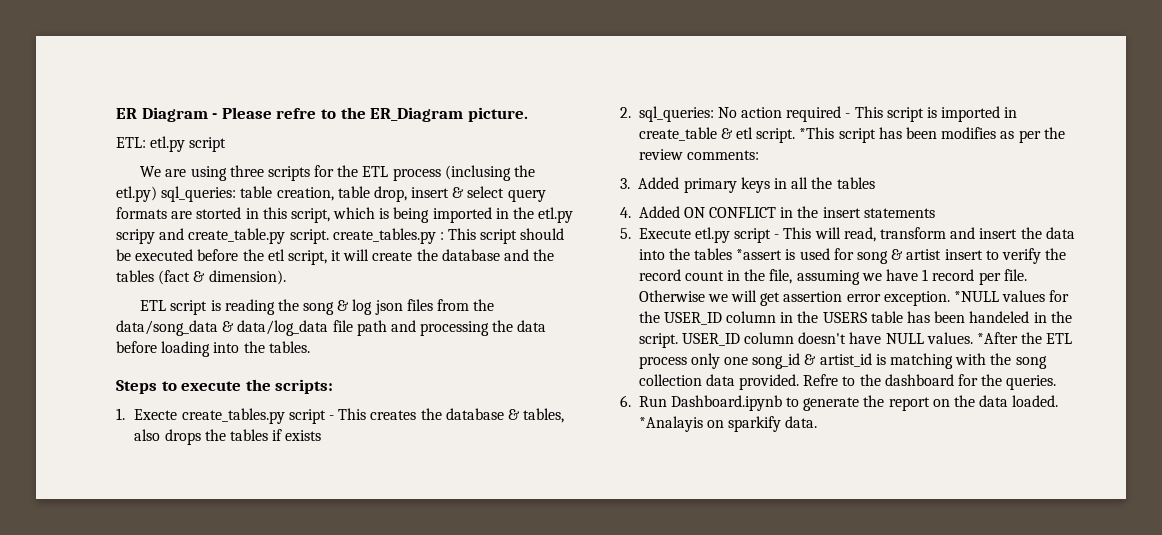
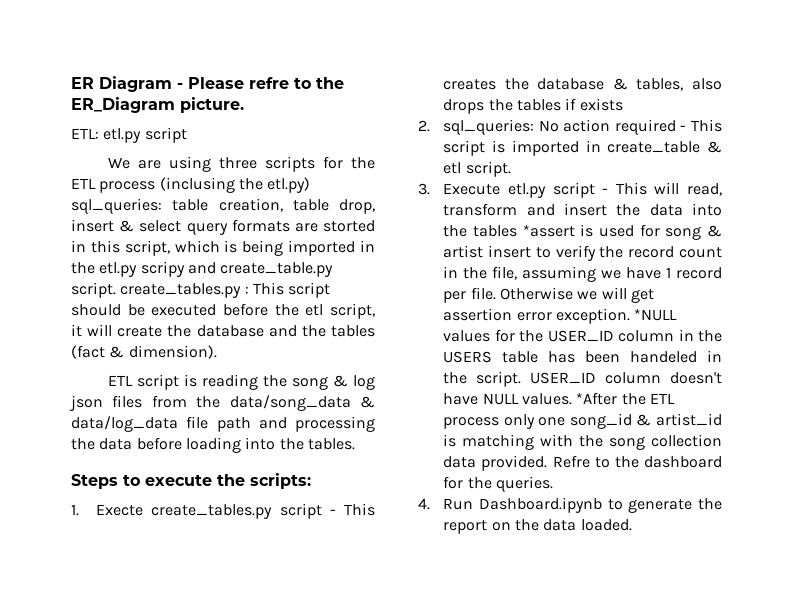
- 2. sql_queries: No action required - This script is imported in create_table & etl script. *This script has been modifies as per the review comments:
- 3. Added primary keys in all the tables
- 4. Added ON CONFLICT in the insert statements
- 5. Execute etl.py script - This will read, transform and insert the data into the tables *assert is used for song & artist insert to verify the record count in the file, assuming we have 1 record per file.
+ 2. sql_queries: No action required - This script is imported in create_table & etl script.
+ 3. Execute etl.py script - This will read, transform and insert the data into the tables *assert is used for song & artist insert to verify the record count in the file, assuming we have 1 record per file.
- 6. Run Dashboard.ipynb to generate the report on the data loaded. *Analayis on sparkify data.
+ 4. Run Dashboard.ipynb to generate the report on the data loaded.

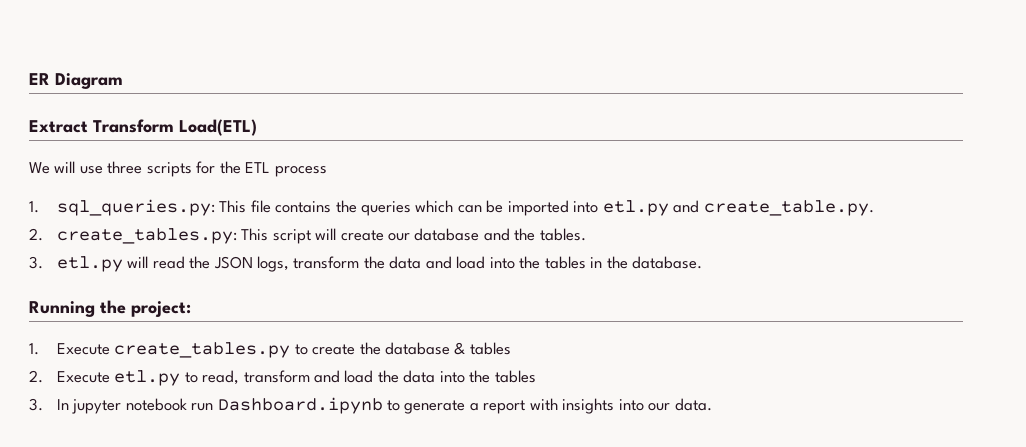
- ER Diagram - Please refre to the ER_Diagram picture.
- ETL: etl.py script
+ ER Diagram
+ Extract Transform Load(ETL)
- We are using three scripts for the ETL process (inclusing the etl.py) sql_queries: table creation, table drop, insert & select query formats are storted in this script, which is being imported in the etl.py scripy and create_table.py script. create_tables.py : This script should be executed before the etl script, it will create the database and the tables (fact & dimension).
- ETL script is reading the song & log json files from the data/song_data & data/log_data file path and processing the data before loading into the tables.
- Steps to execute the scripts:
- 1. Execte create_tables.py script - This creates the database & tables, also drops the tables if exists
- 2. sql_queries: No action required - This script is imported in create_table & etl script.
- 3. Execute etl.py script - This will read, transform and insert the data into the tables *assert is used for song & artist insert to verify the record count in the file, assuming we have 1 record per file. Otherwise we will get assertion error exception. *NULL values for the USER_ID column in the USERS table has been handeled in the script. USER_ID column doesn't have NULL values. *After the ETL process only one song_id & artist_id is matching with the song collection data provided. Refre to the dashboard for the queries.
- 4. Run Dashboard.ipynb to generate the report on the data loaded.
+ We will use three scripts for the ETL process
+ 1. sql_queries.py: This file contains the queries which can be imported into etl.py and create_table.py.
+ 2. create_tables.py: This script will create our database and the tables.
+ 3. etl.py will read the JSON logs, transform the data and load into the tables in the database.
+ Running the project:
+ 1. Execute create_tables.py to create the database & tables
+ 2. Execute etl.py to read, transform and load the data into the tables
+ 3. In jupyter notebook run Dashboard.ipynb to generate a report with insights into our data.

